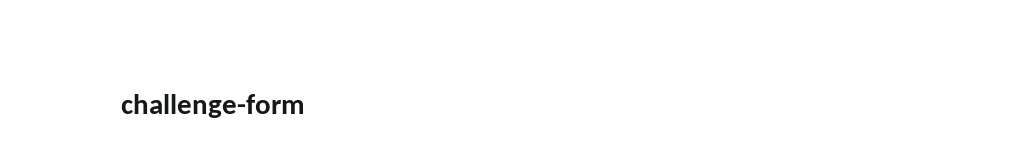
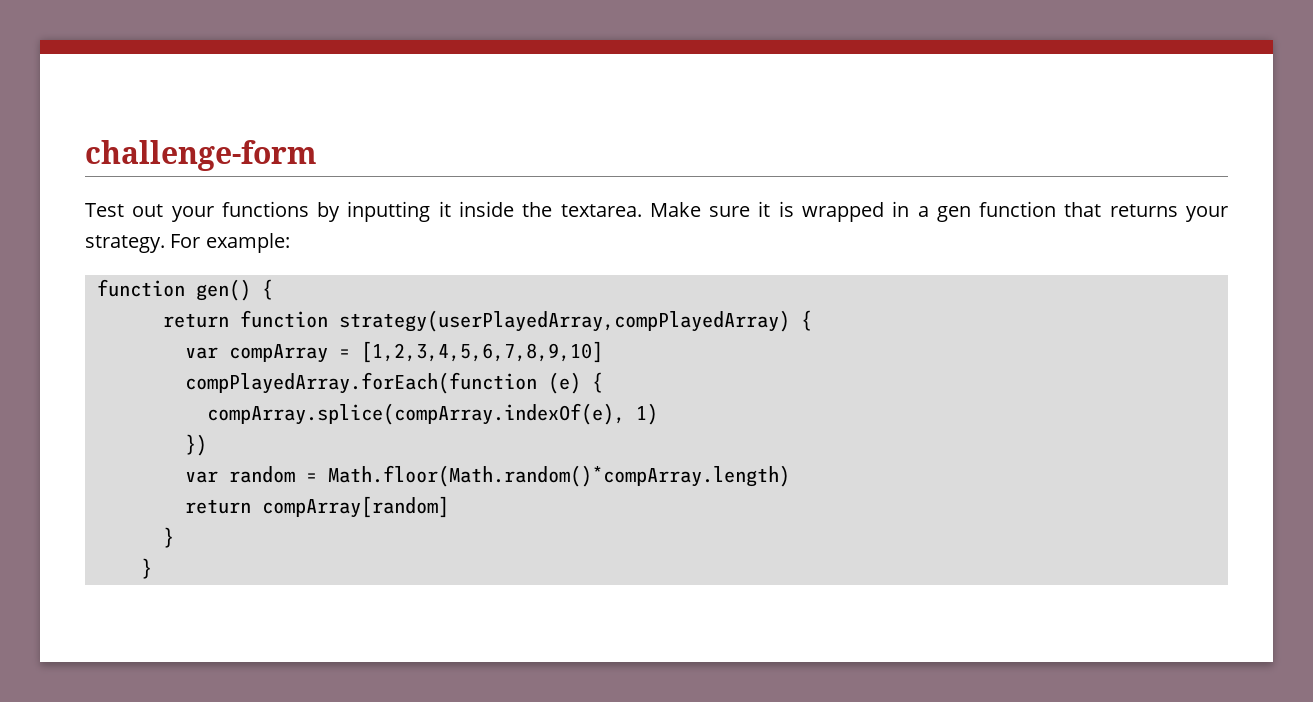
+ Test out your functions by inputting it inside the textarea. Make sure it is wrapped in a gen function that returns your strategy. For example:
+ function gen() {
+ return function strategy(userPlayedArray,compPlayedArray) {
+ var compArray = [1,2,3,4,5,6,7,8,9,10]
+ compPlayedArray.forEach(function (e) {
+ compArray.splice(compArray.indexOf(e), 1)
+ })
+ var random = Math.floor(Math.random()*compArray.length)
+ return compArray[random]
+ }
+ }

